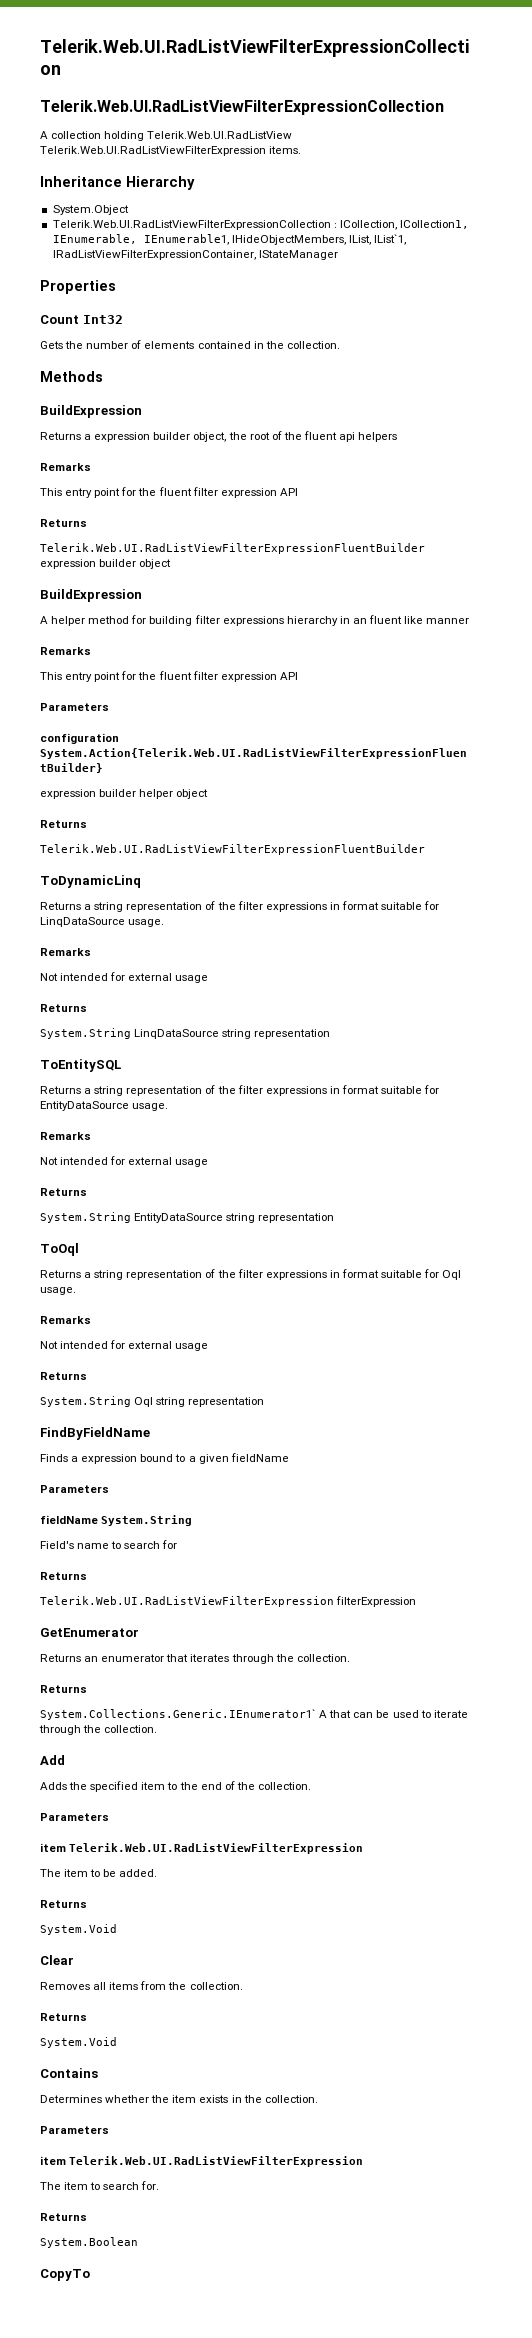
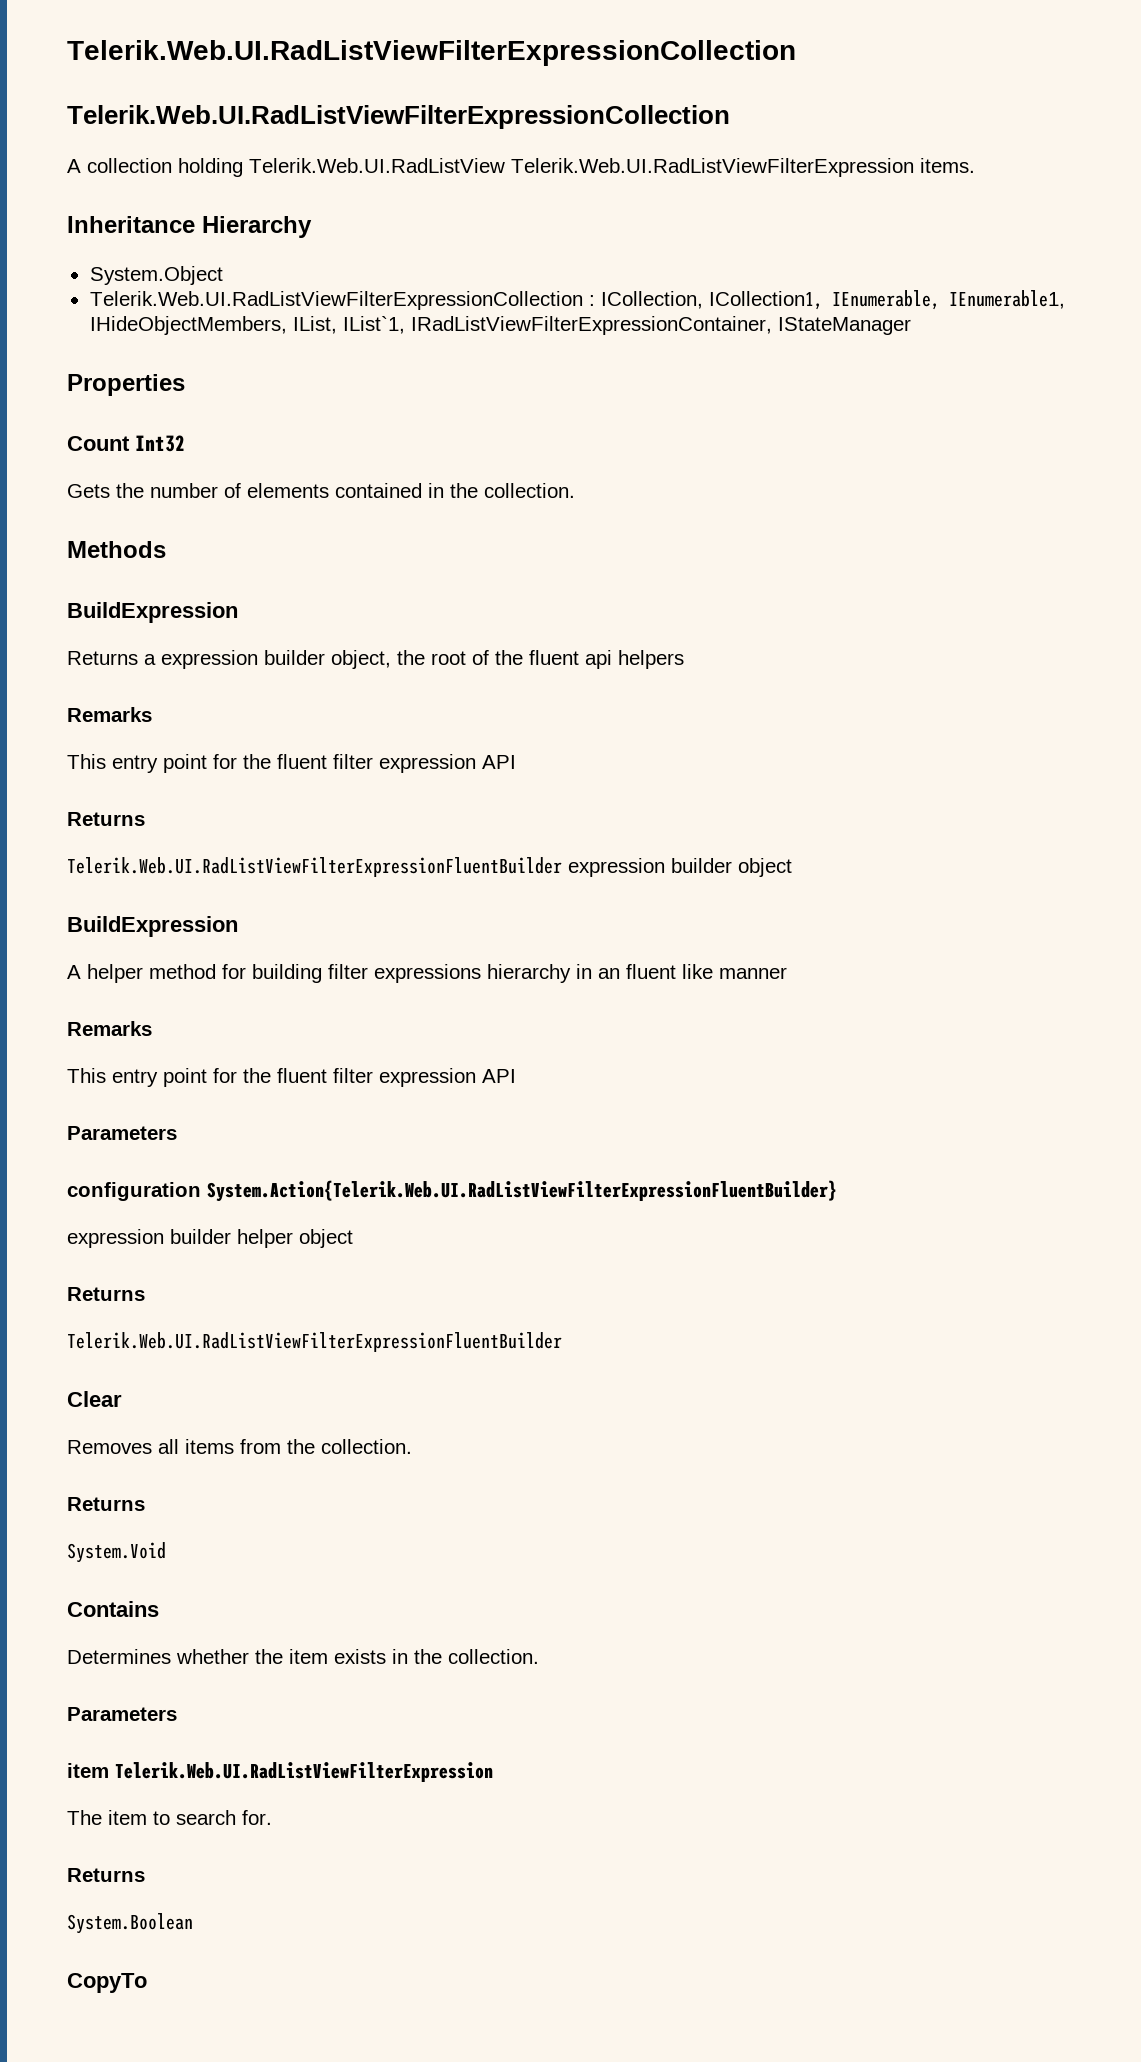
- ToDynamicLinq
- Returns a string representation of the filter expressions in format suitable for LinqDataSource usage.
- Remarks
- Not intended for external usage
- Returns
- System.String LinqDataSource string representation
- ToEntitySQL
- Returns a string representation of the filter expressions in format suitable for EntityDataSource usage.
- Remarks
- Not intended for external usage
- Returns
- System.String EntityDataSource string representation
- ToOql
- Returns a string representation of the filter expressions in format suitable for Oql usage.
- Remarks
- Not intended for external usage
- Returns
- System.String Oql string representation
- FindByFieldName
- Finds a expression bound to a given fieldName
- Parameters
- fieldName System.String
- Field's name to search for
- Returns
- Telerik.Web.UI.RadListViewFilterExpression filterExpression
- GetEnumerator
- Returns an enumerator that iterates through the collection.
- Returns
- System.Collections.Generic.IEnumerator1` A that can be used to iterate through the collection.
- Add
- Adds the specified item to the end of the collection.
- Parameters
- item Telerik.Web.UI.RadListViewFilterExpression
- The item to be added.
- Returns
- System.Void

